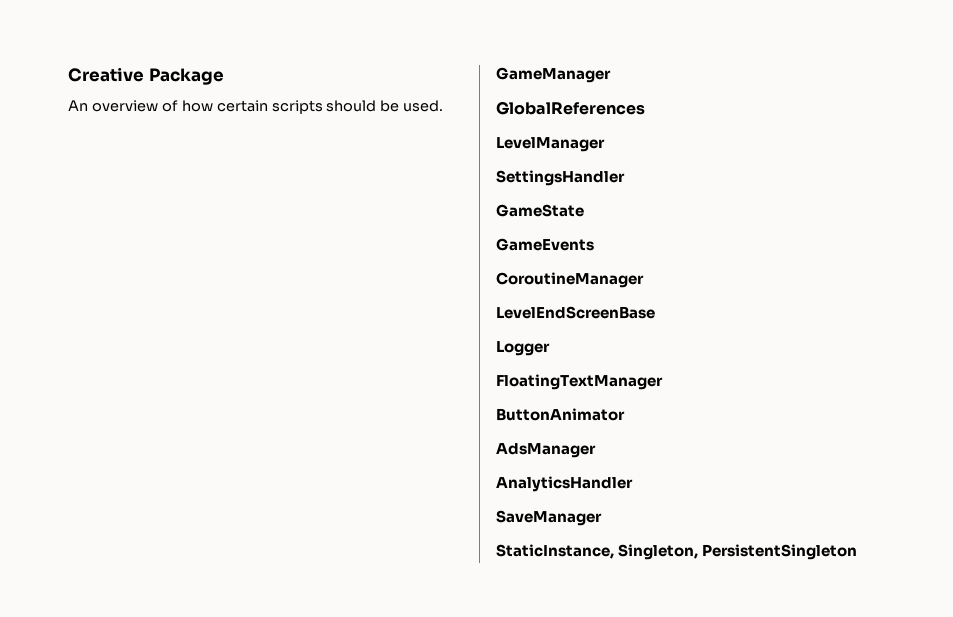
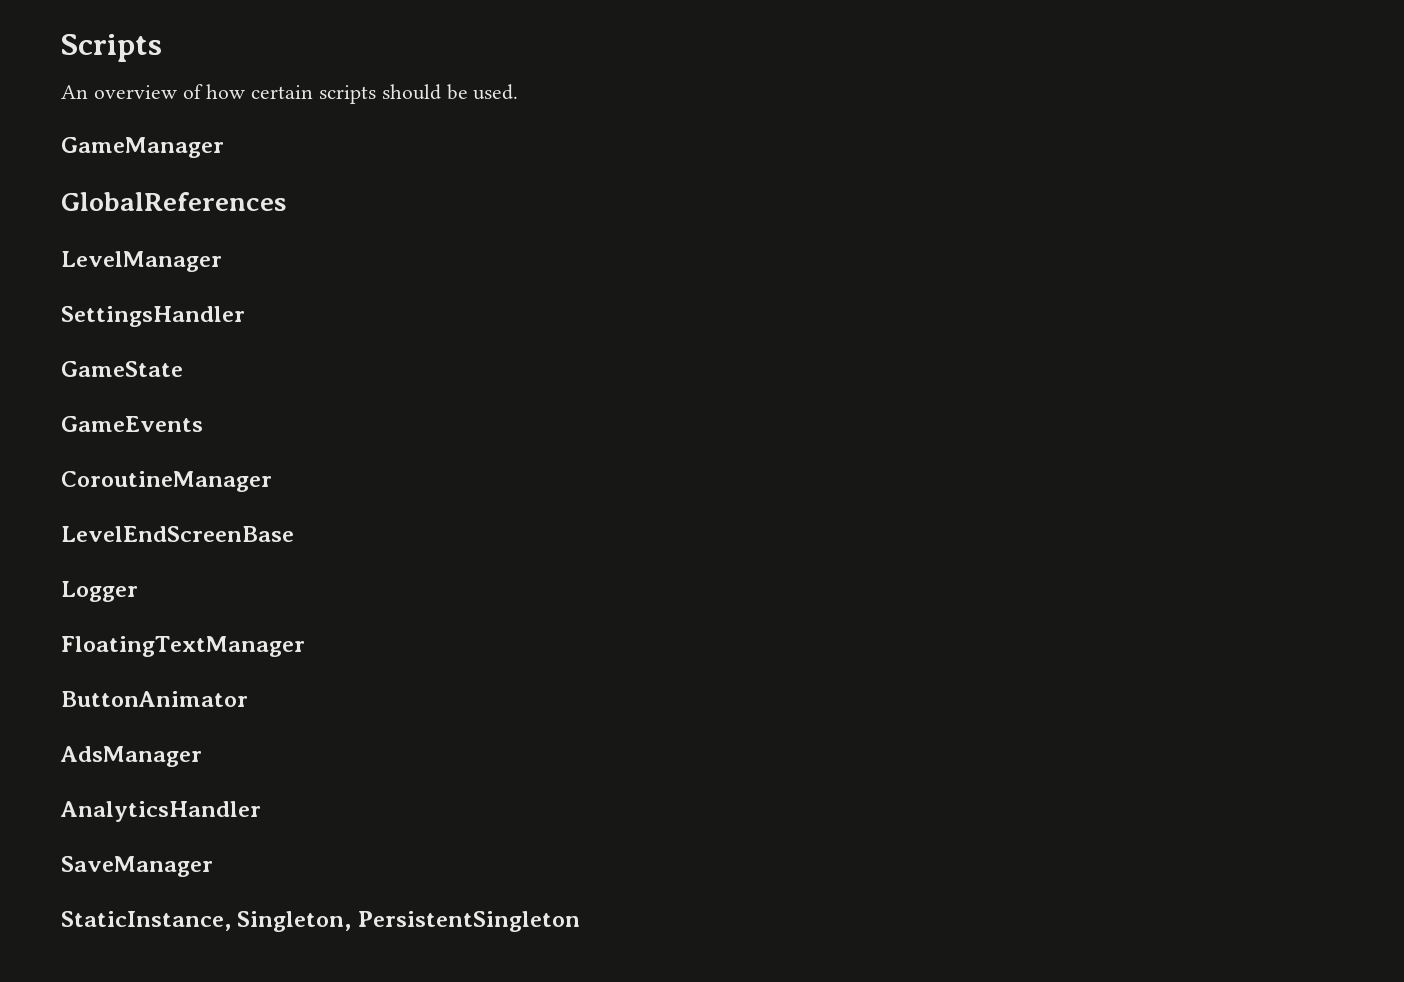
- Creative Package
+ Scripts

